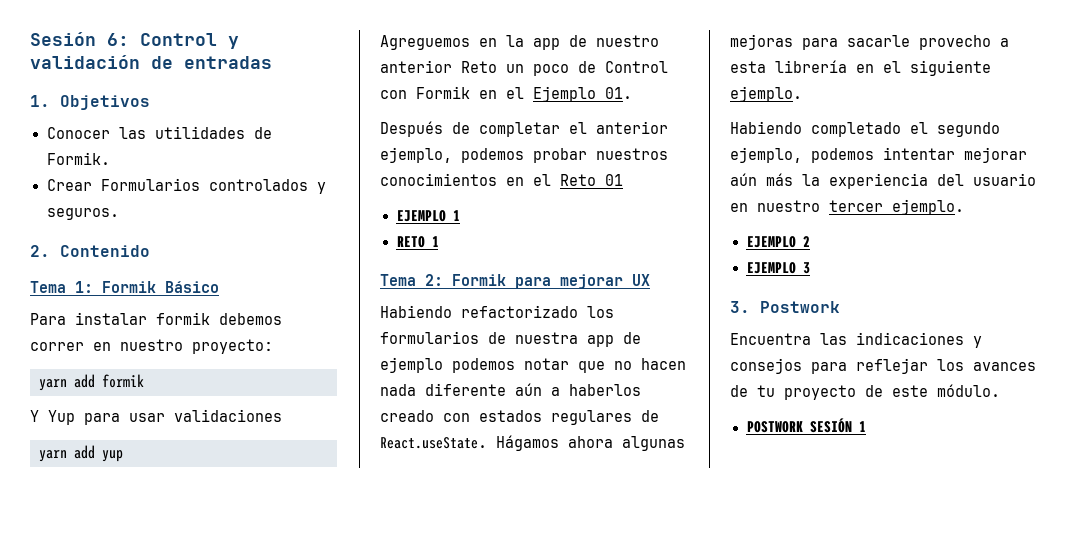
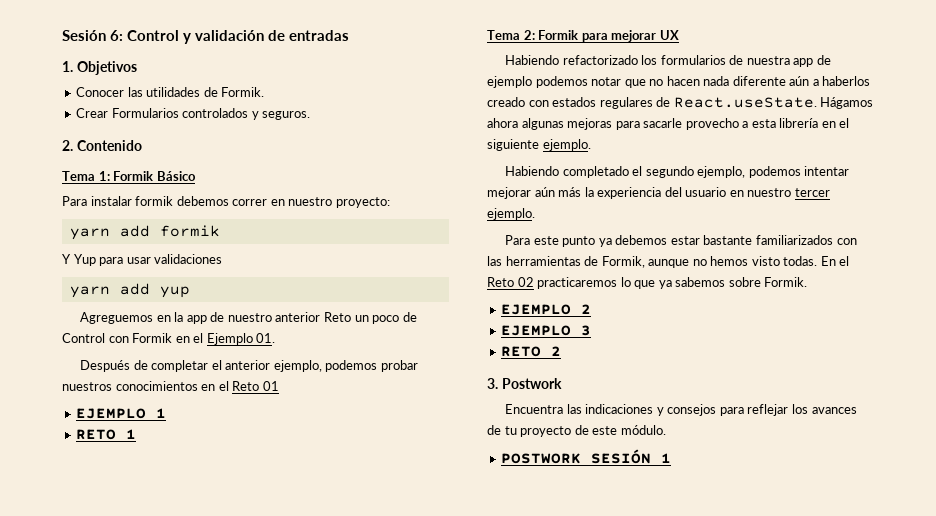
+ Para este punto ya debemos estar bastante familiarizados con las herramientas de Formik, aunque no hemos visto todas. En el Reto 02 practicaremos lo que ya sabemos sobre Formik.
+ RETO 2

